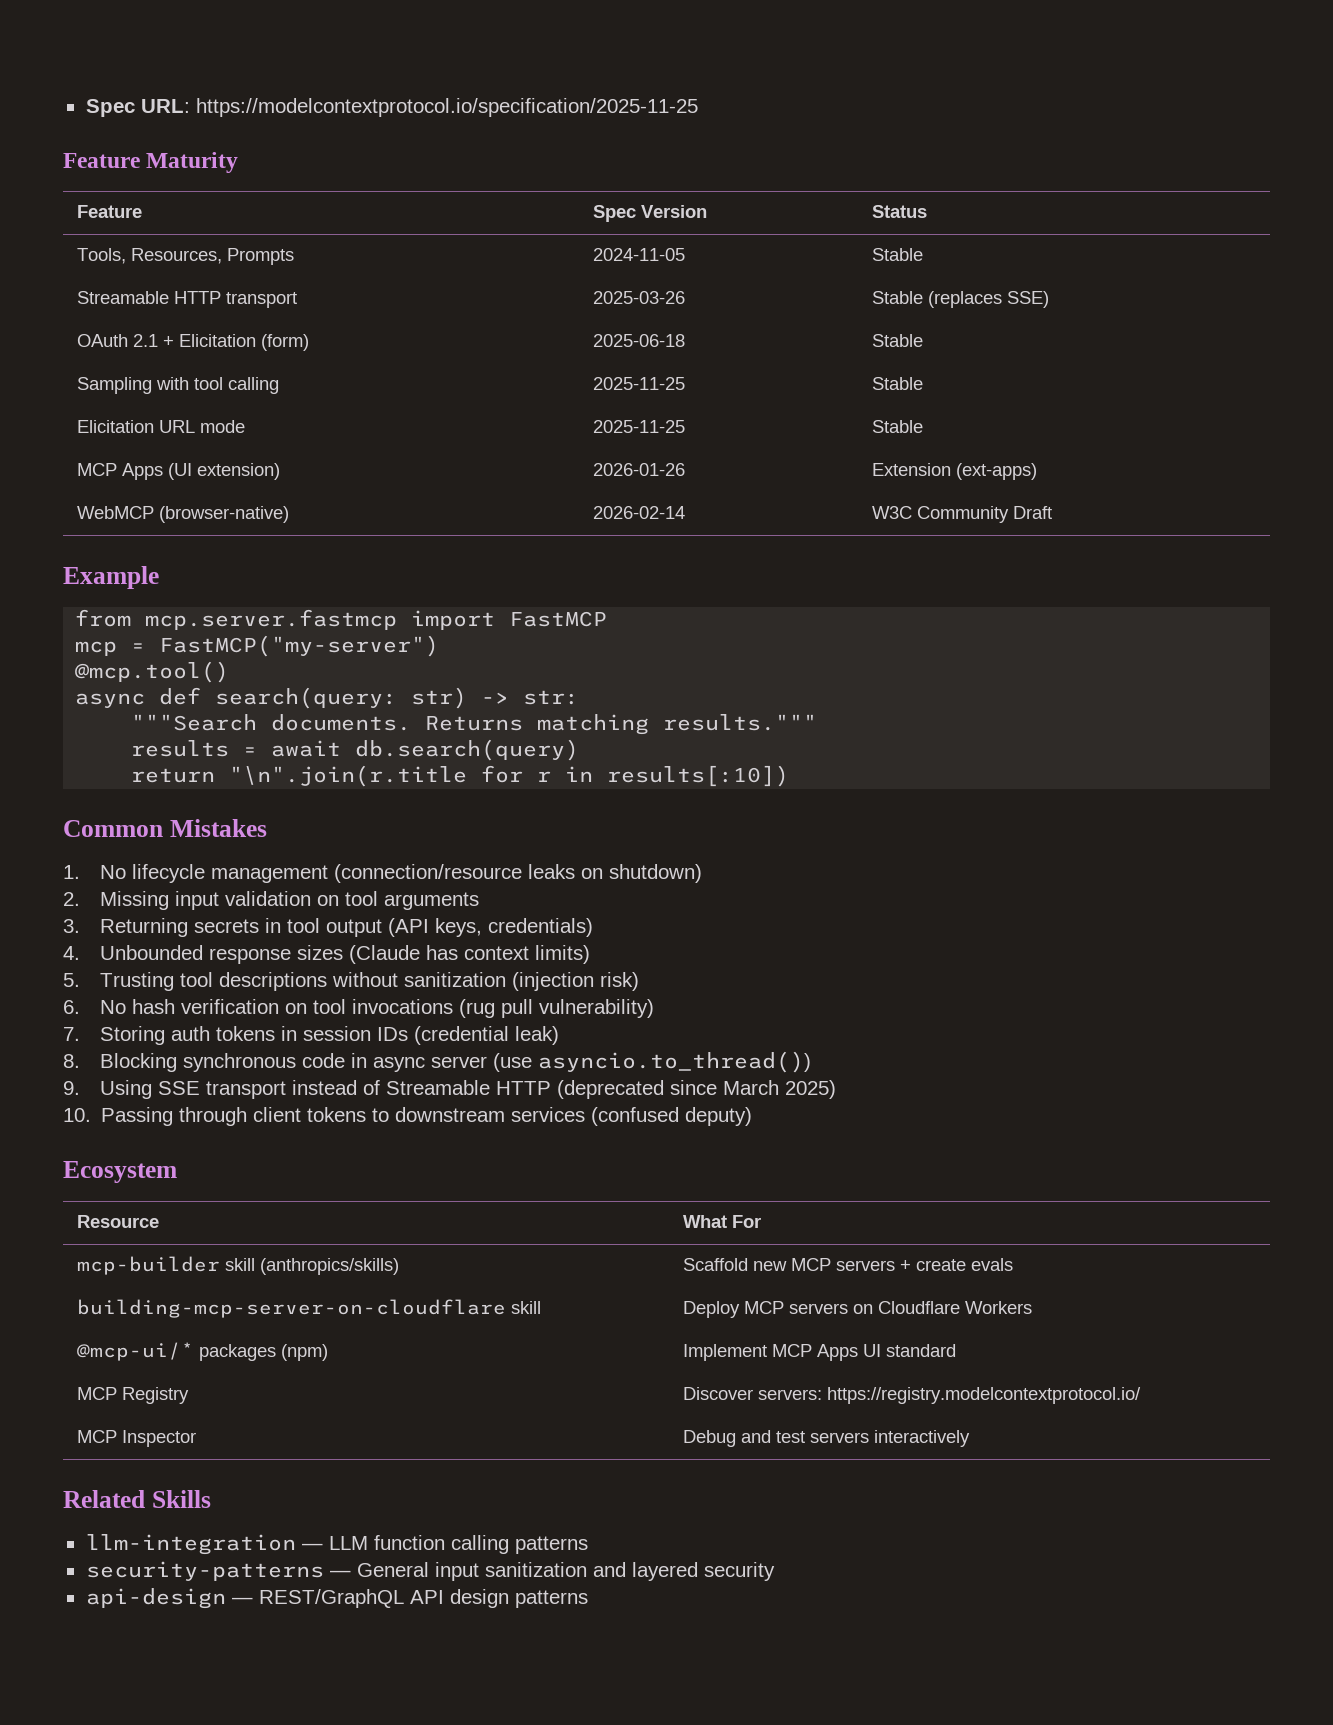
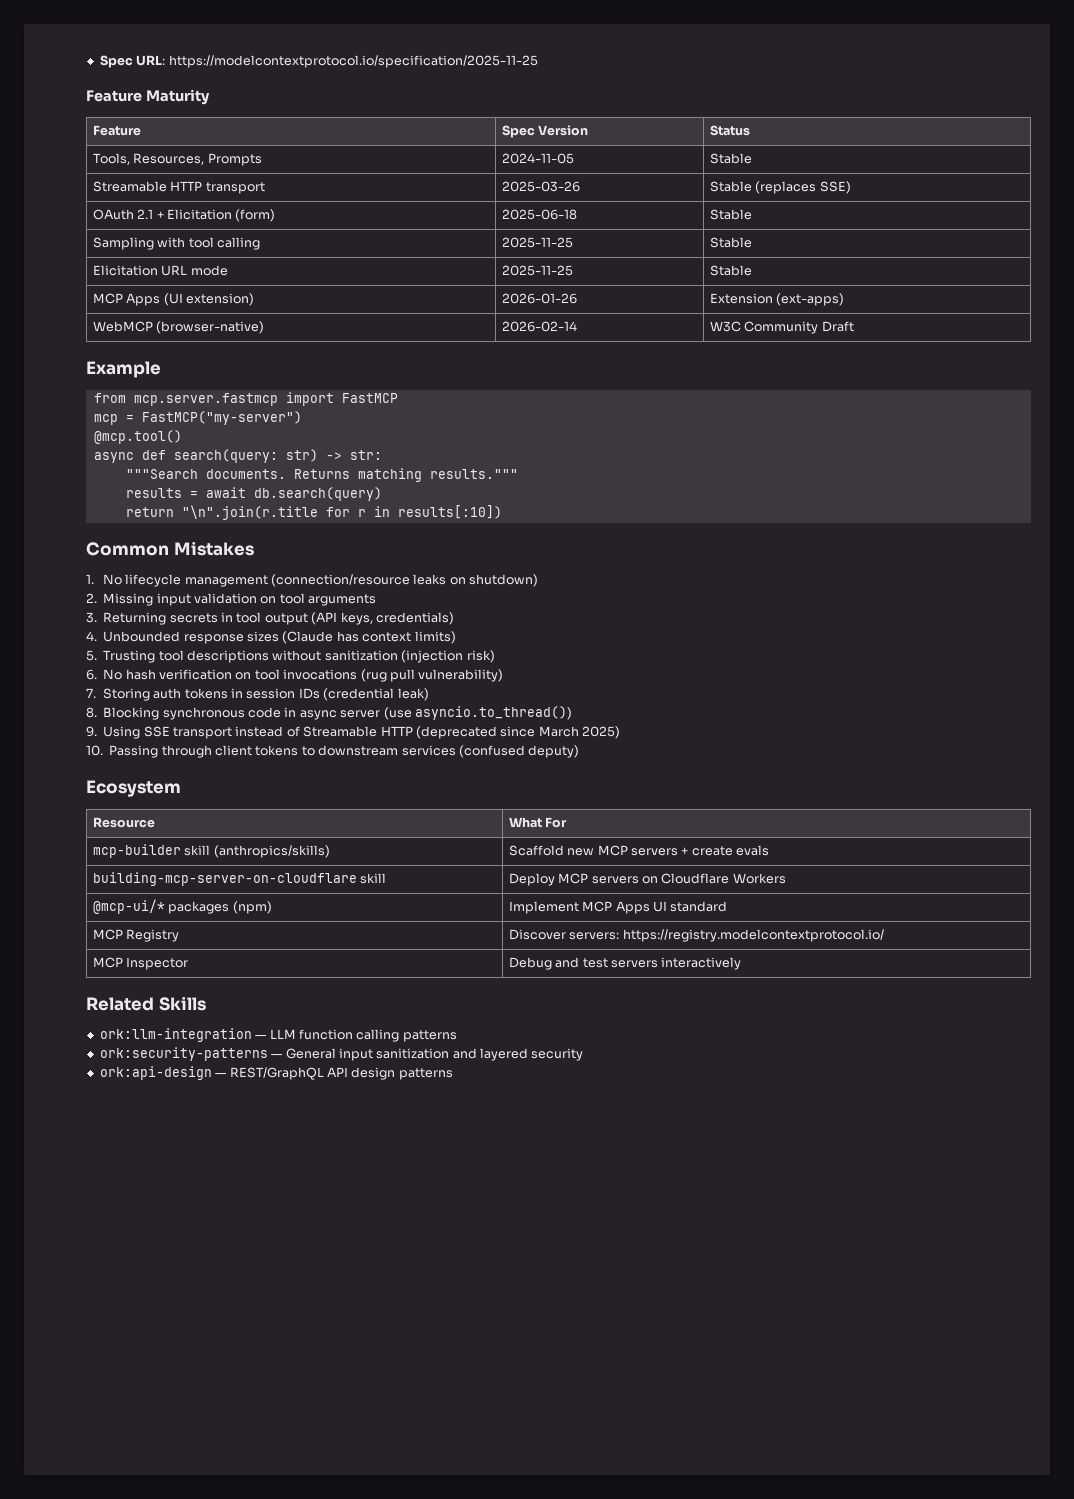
- llm-integration — LLM function calling patterns
+ ork:llm-integration — LLM function calling patterns
- security-patterns — General input sanitization and layered security
+ ork:security-patterns — General input sanitization and layered security
- api-design — REST/GraphQL API design patterns
+ ork:api-design — REST/GraphQL API design patterns

